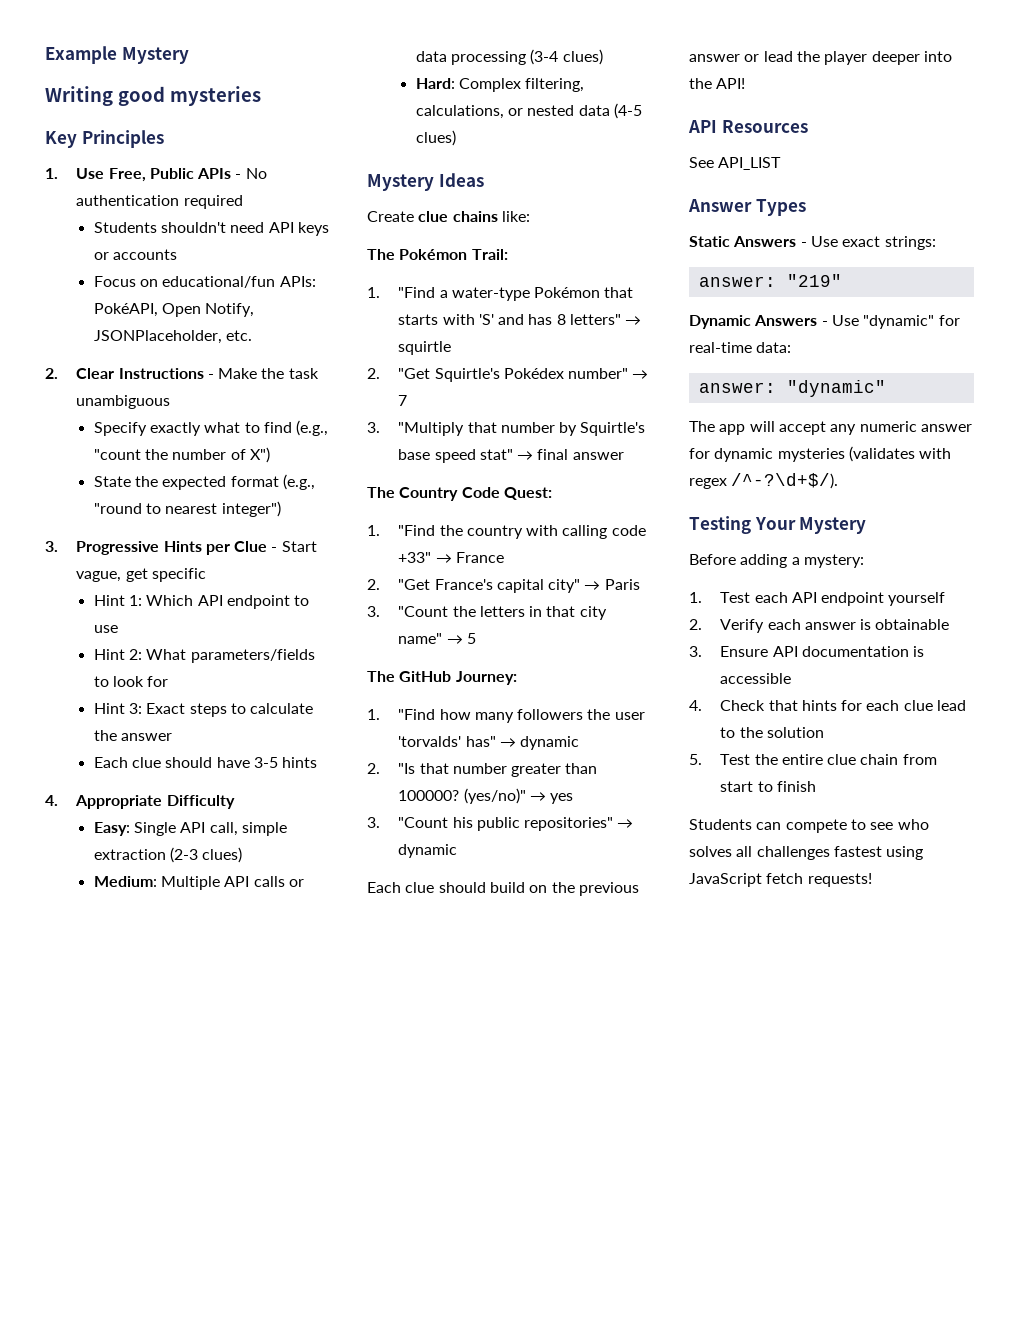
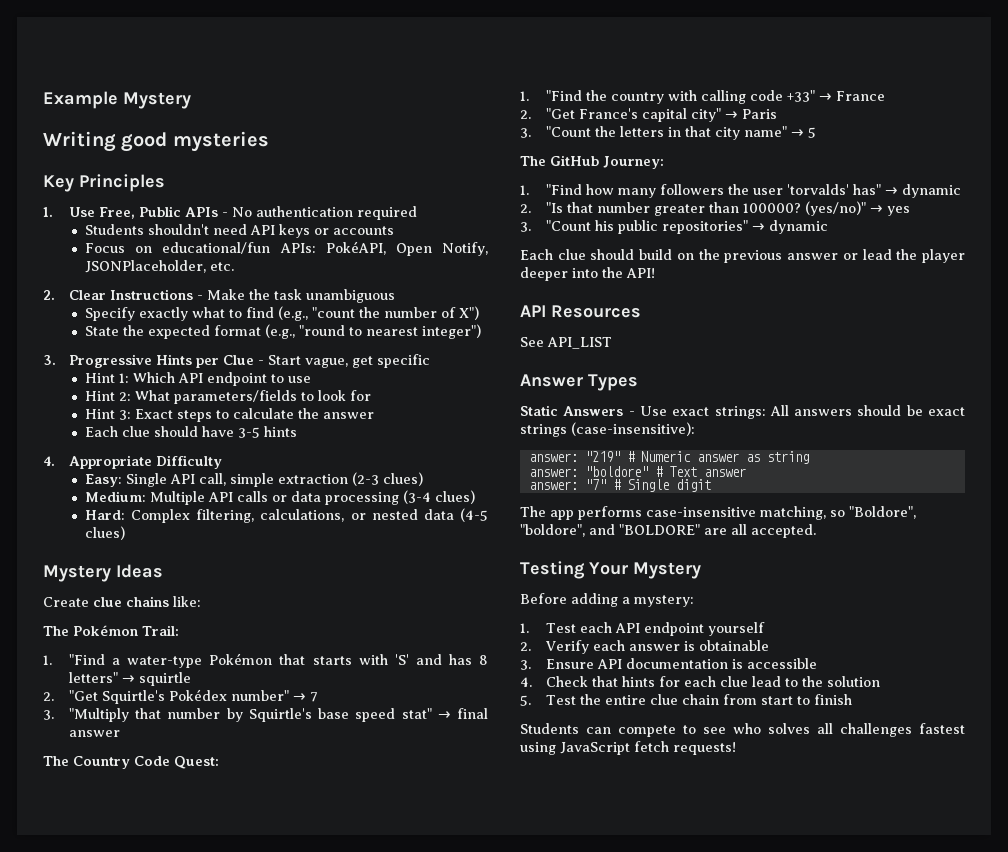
- Static Answers - Use exact strings:
- answer: "219"
- Dynamic Answers - Use "dynamic" for real-time data:
- answer: "dynamic"
- The app will accept any numeric answer for dynamic mysteries (validates with regex /^-?\d+$/).
+ Static Answers - Use exact strings: All answers should be exact strings (case-insensitive):
+ answer: "219" # Numeric answer as string
+ answer: "boldore" # Text answer
+ answer: "7" # Single digit
+ The app performs case-insensitive matching, so "Boldore", "boldore", and "BOLDORE" are all accepted.

